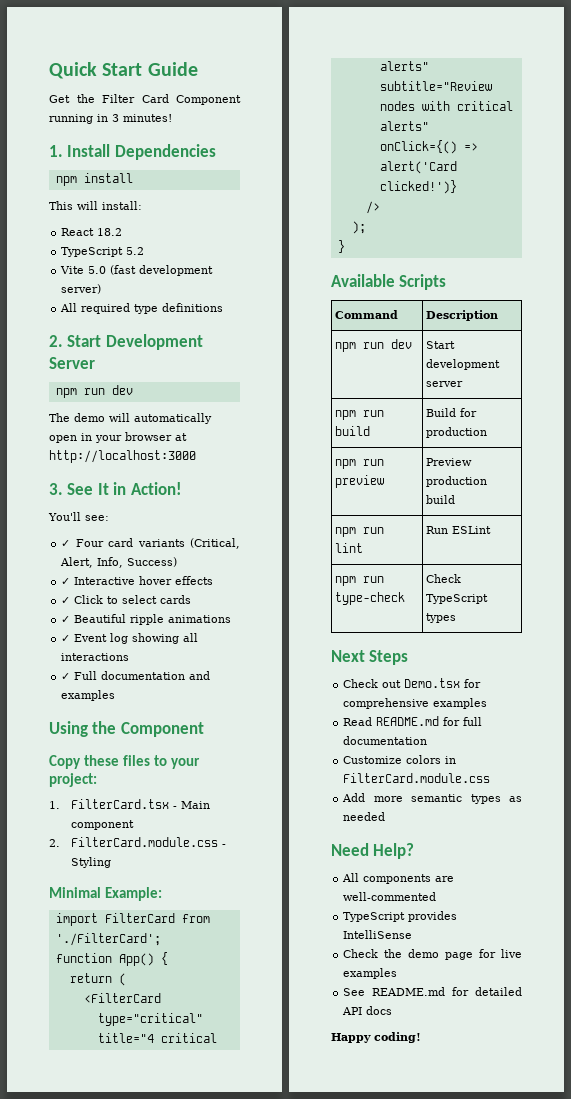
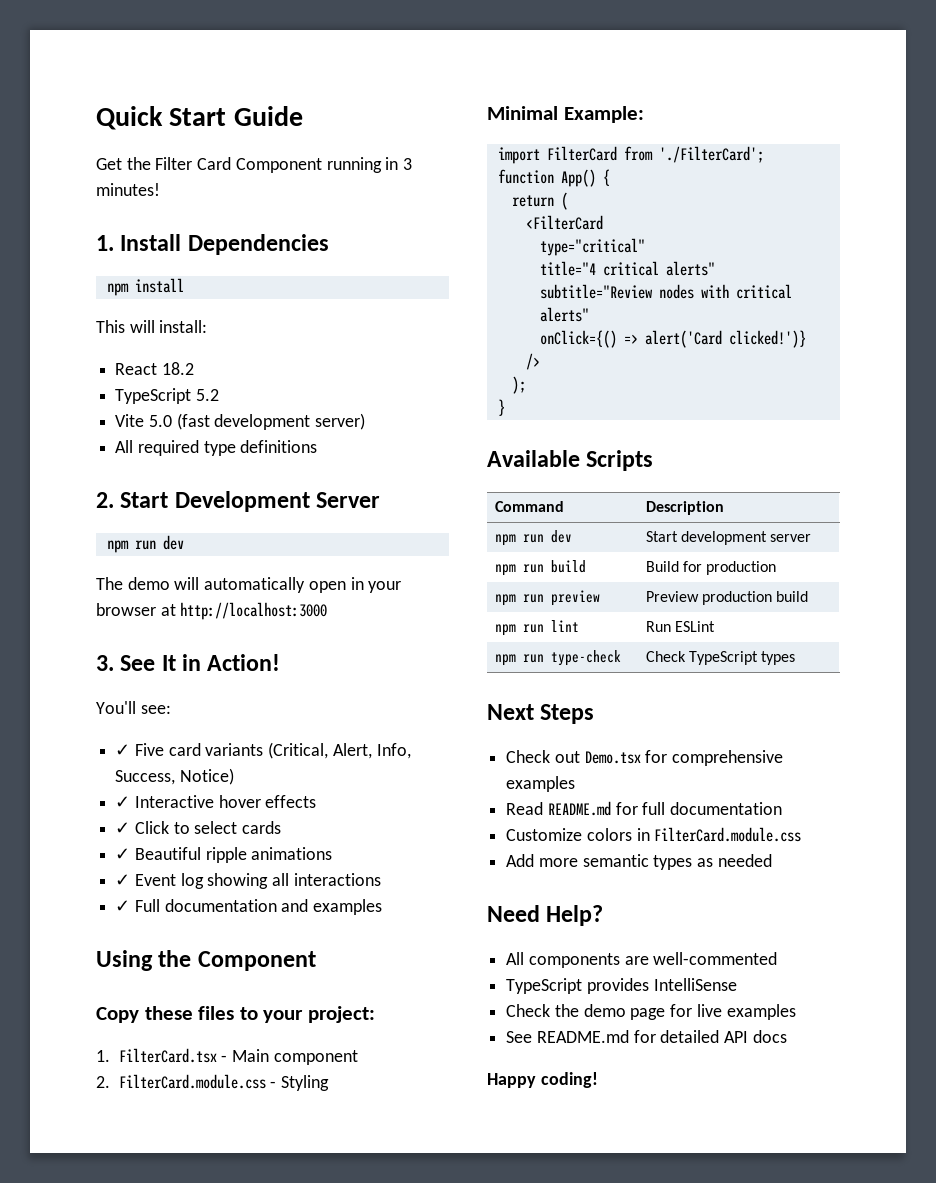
- ✓ Four card variants (Critical, Alert, Info, Success)
+ ✓ Five card variants (Critical, Alert, Info, Success, Notice)

